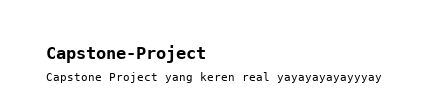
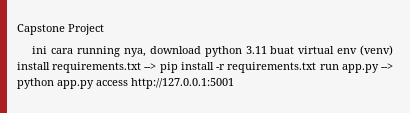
- Capstone-Project
- Capstone Project yang keren real yayayayayayyyay
+ Capstone Project
+ ini cara running nya, download python 3.11 buat virtual env (venv) install requirements.txt --> pip install -r requirements.txt run app.py --> python app.py access http://127.0.0.1:5001

